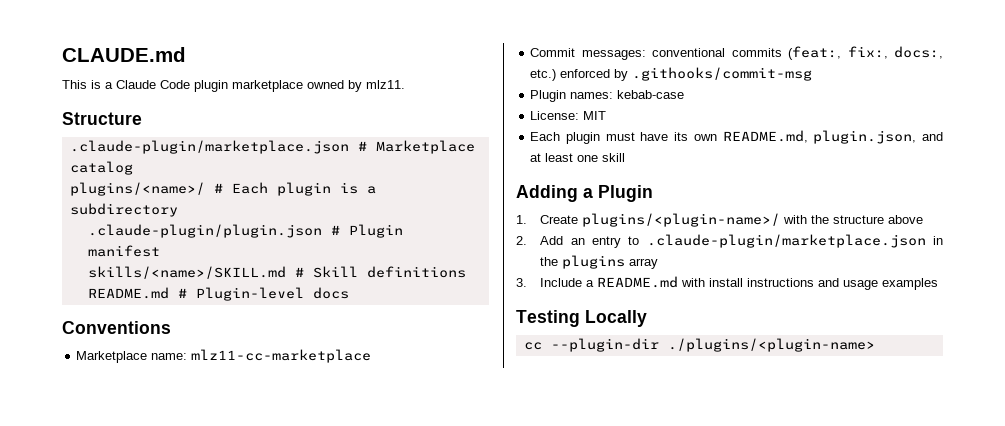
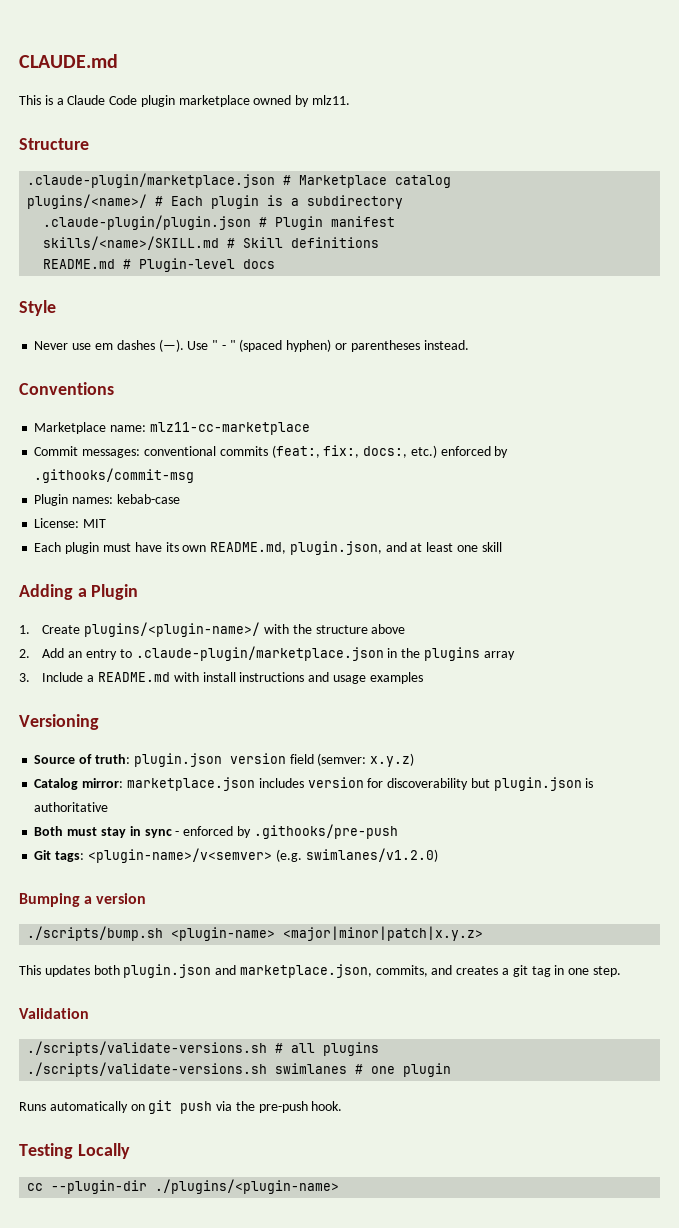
+ Style
+ Never use em dashes (—). Use " - " (spaced hyphen) or parentheses instead.
+ Versioning
+ Source of truth: plugin.json version field (semver: x.y.z)
+ Catalog mirror: marketplace.json includes version for discoverability but plugin.json is authoritative
+ Both must stay in sync - enforced by .githooks/pre-push
+ Git tags: <plugin-name>/v<semver> (e.g. swimlanes/v1.2.0)
+ Bumping a version
+ ./scripts/bump.sh <plugin-name> <major|minor|patch|x.y.z>
+ This updates both plugin.json and marketplace.json, commits, and creates a git tag in one step.
+ Validation
+ ./scripts/validate-versions.sh # all plugins
+ ./scripts/validate-versions.sh swimlanes # one plugin
+ Runs automatically on git push via the pre-push hook.

